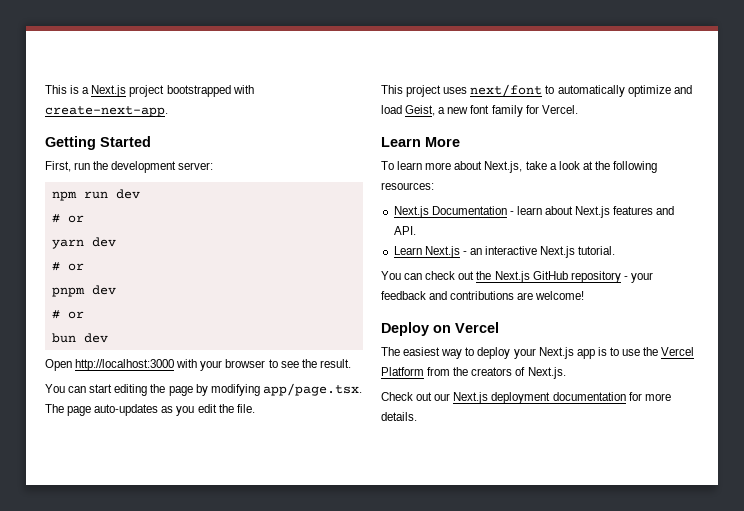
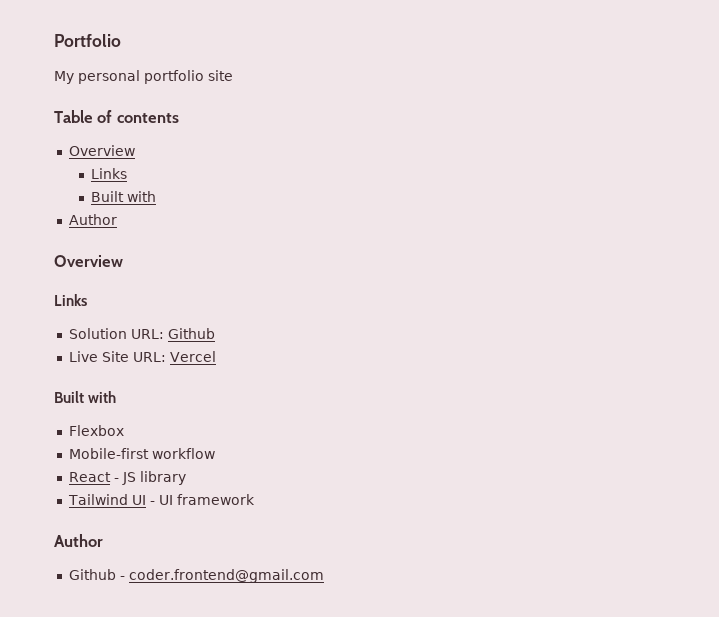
- This is a Next.js project bootstrapped with create-next-app.
- Getting Started
- First, run the development server:
- npm run dev
- # or
- yarn dev
- # or
- pnpm dev
- # or
- bun dev
- Open http://localhost:3000 with your browser to see the result.
- You can start editing the page by modifying app/page.tsx. The page auto-updates as you edit the file.
- This project uses next/font to automatically optimize and load Geist, a new font family for Vercel.
- Learn More
- To learn more about Next.js, take a look at the following resources:
- Next.js Documentation - learn about Next.js features and API.
- Learn Next.js - an interactive Next.js tutorial.
- You can check out the Next.js GitHub repository - your feedback and contributions are welcome!
- Deploy on Vercel
- The easiest way to deploy your Next.js app is to use the Vercel Platform from the creators of Next.js.
- Check out our Next.js deployment documentation for more details.
+ Portfolio
+ My personal portfolio site
+ Table of contents
+ Overview
+ Links
+ Built with
+ Author
+ Overview
+ Links
+ Solution URL: Github
+ Live Site URL: Vercel
+ Built with
+ Flexbox
+ Mobile-first workflow
+ React - JS library
+ Tailwind UI - UI framework
+ Author
+ Github - coder.frontend@gmail.com

